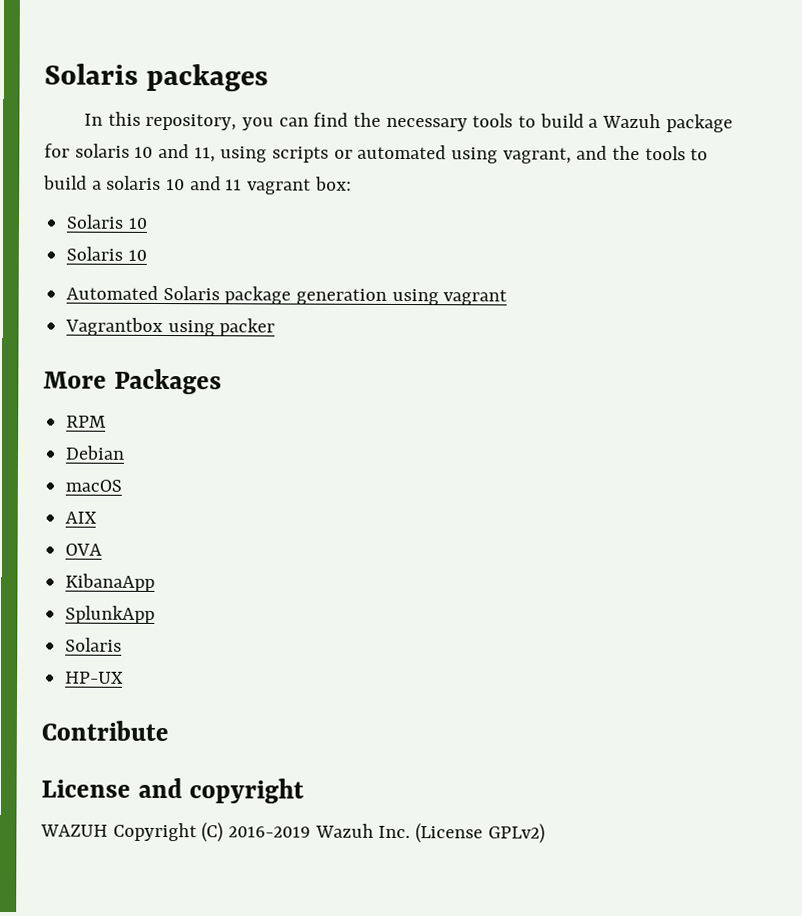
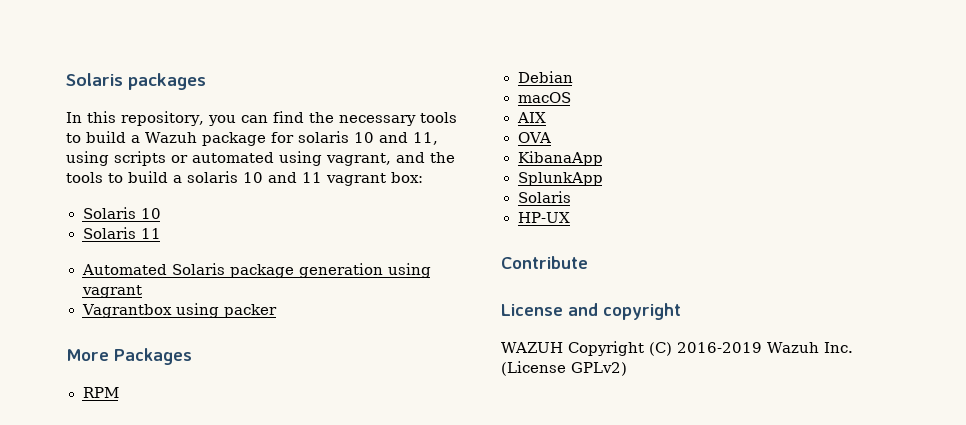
  In this repository, you can find the necessary tools to build a Wazuh package for solaris 10 and 11, using scripts or automated using vagrant, and the tools to build a solaris 10 and 11 vagrant box:
  Solaris 10
- Solaris 10
+ Solaris 11

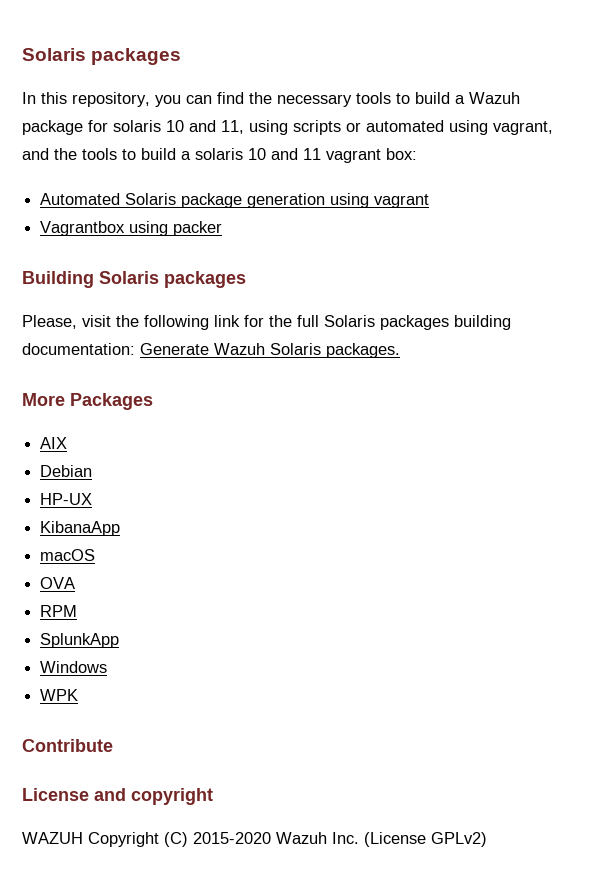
- Solaris 10
- Solaris 11
+ Building Solaris packages
+ Please, visit the following link for the full Solaris packages building documentation: Generate Wazuh Solaris packages.
- RPM
+ AIX
+ HP-UX
+ KibanaApp
- AIX
- KibanaApp
+ RPM
  SplunkApp
- Solaris
- HP-UX
+ Windows
+ WPK
- WAZUH Copyright (C) 2016-2019 Wazuh Inc. (License GPLv2)
+ WAZUH Copyright (C) 2015-2020 Wazuh Inc. (License GPLv2)

